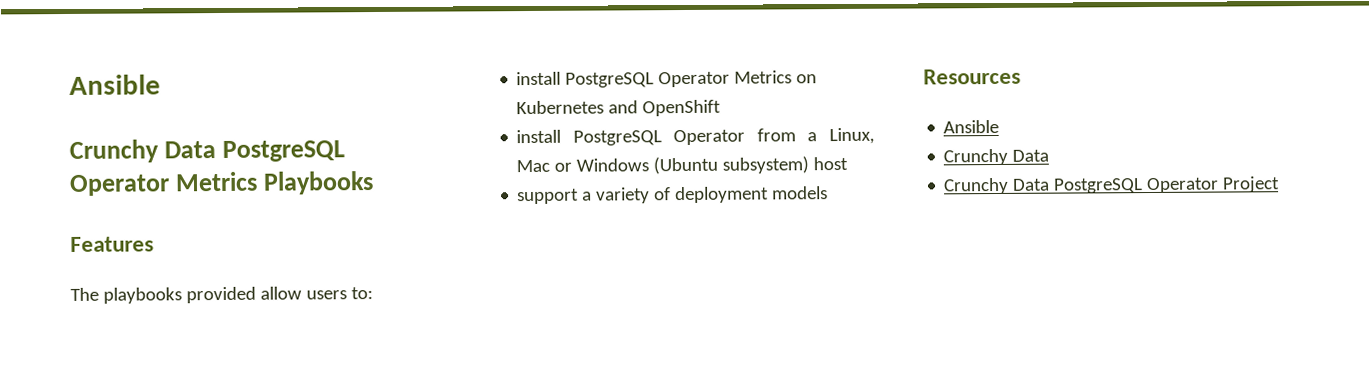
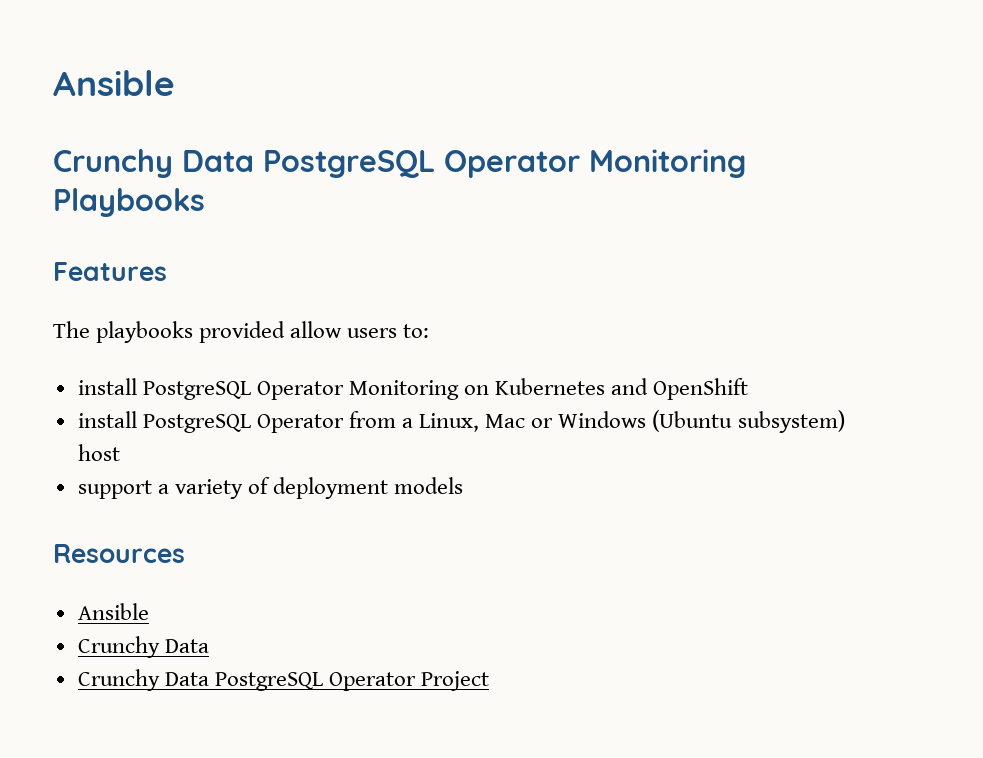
- Crunchy Data PostgreSQL Operator Metrics Playbooks
+ Crunchy Data PostgreSQL Operator Monitoring Playbooks
- install PostgreSQL Operator Metrics on Kubernetes and OpenShift
+ install PostgreSQL Operator Monitoring on Kubernetes and OpenShift

